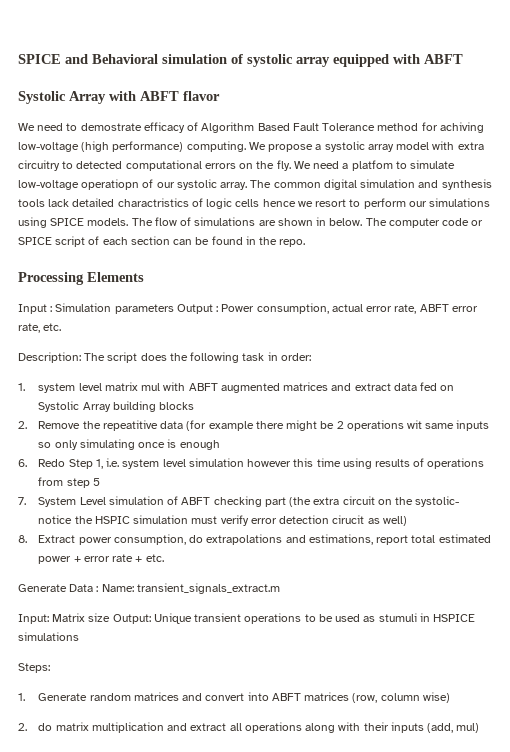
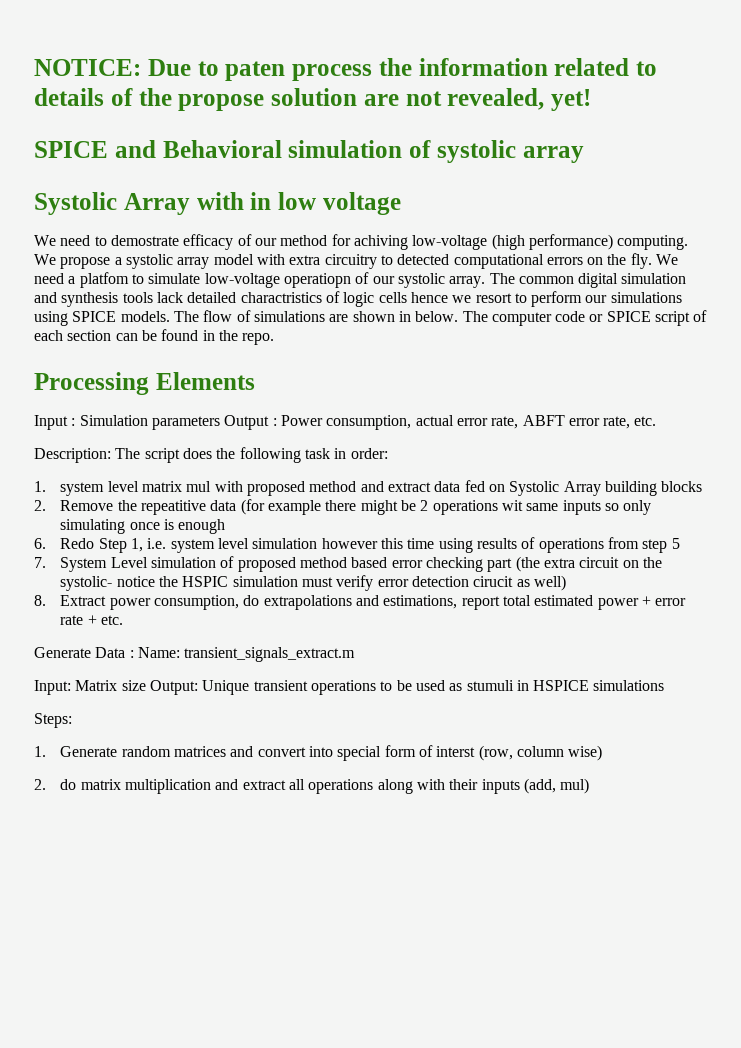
+ NOTICE: Due to paten process the information related to details of the propose solution are not revealed, yet!
- SPICE and Behavioral simulation of systolic array equipped with ABFT
+ SPICE and Behavioral simulation of systolic array
- Systolic Array with ABFT flavor
+ Systolic Array with in low voltage
- We need to demostrate efficacy of Algorithm Based Fault Tolerance method for achiving low-voltage (high performance) computing.
+ We need to demostrate efficacy of our method for achiving low-voltage (high performance) computing.
- 1. system level matrix mul with ABFT augmented matrices and extract data fed on Systolic Array building blocks
+ 1. system level matrix mul with proposed method and extract data fed on Systolic Array building blocks
- 7. System Level simulation of ABFT checking part (the extra circuit on the systolic- notice the HSPIC simulation must verify error detection cirucit as well)
+ 7. System Level simulation of proposed method based error checking part (the extra circuit on the systolic- notice the HSPIC simulation must verify error detection cirucit as well)
- 1. Generate random matrices and convert into ABFT matrices (row, column wise)
+ 1. Generate random matrices and convert into special form of interst (row, column wise)

